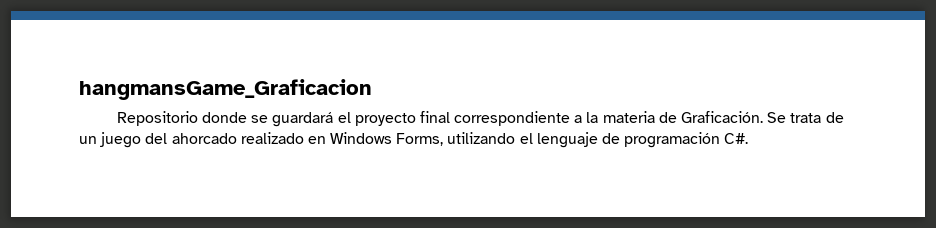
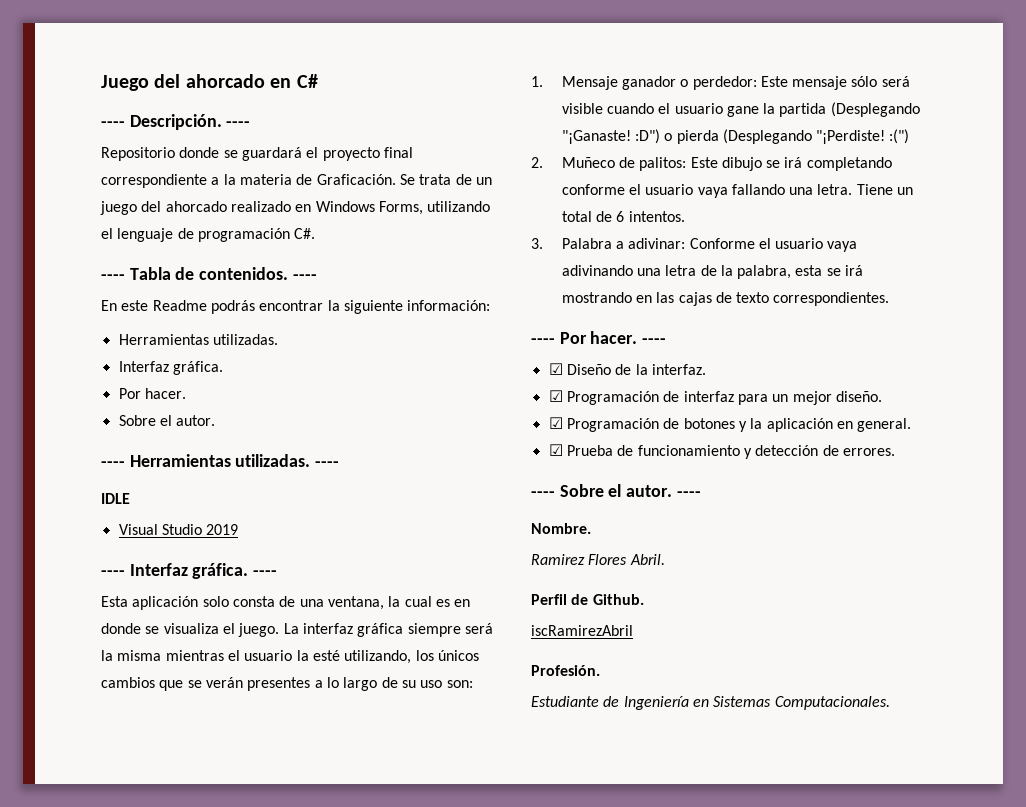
- hangmansGame_Graficacion
+ Juego del ahorcado en C#
+ ---- Descripción. ----
+ ---- Tabla de contenidos. ----
+ En este Readme podrás encontrar la siguiente información:
+ Herramientas utilizadas.
+ Interfaz gráfica.
+ Por hacer.
+ Sobre el autor.
+ ---- Herramientas utilizadas. ----
+ IDLE
+ Visual Studio 2019
+ ---- Interfaz gráfica. ----
+ Esta aplicación solo consta de una ventana, la cual es en donde se visualiza el juego. La interfaz gráfica siempre será la misma mientras el usuario la esté utilizando, los únicos cambios que se verán presentes a lo largo de su uso son:
+ 1. Mensaje ganador o perdedor: Este mensaje sólo será visible cuando el usuario gane la partida (Desplegando "¡Ganaste! :D") o pierda (Desplegando "¡Perdiste! :(")
+ 2. Muñeco de palitos: Este dibujo se irá completando conforme el usuario vaya fallando una letra. Tiene un total de 6 intentos.
+ 3. Palabra a adivinar: Conforme el usuario vaya adivinando una letra de la palabra, esta se irá mostrando en las cajas de texto correspondientes.
+ ---- Por hacer. ----
+ ☑ Diseño de la interfaz.
+ ☑ Programación de interfaz para un mejor diseño.
+ ☑ Programación de botones y la aplicación en general.
+ ☑ Prueba de funcionamiento y detección de errores.
+ ---- Sobre el autor. ----
+ Nombre.
+ Ramirez Flores Abril.
+ Perfil de Github.
+ iscRamirezAbril
+ Profesión.
+ Estudiante de Ingeniería en Sistemas Computacionales.

